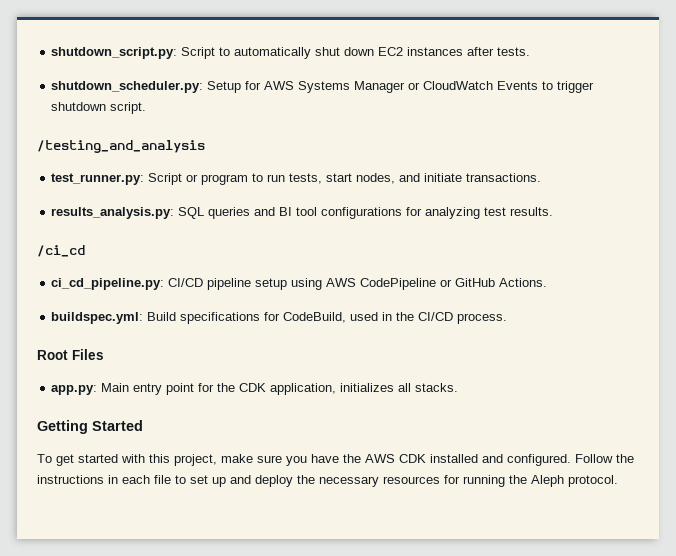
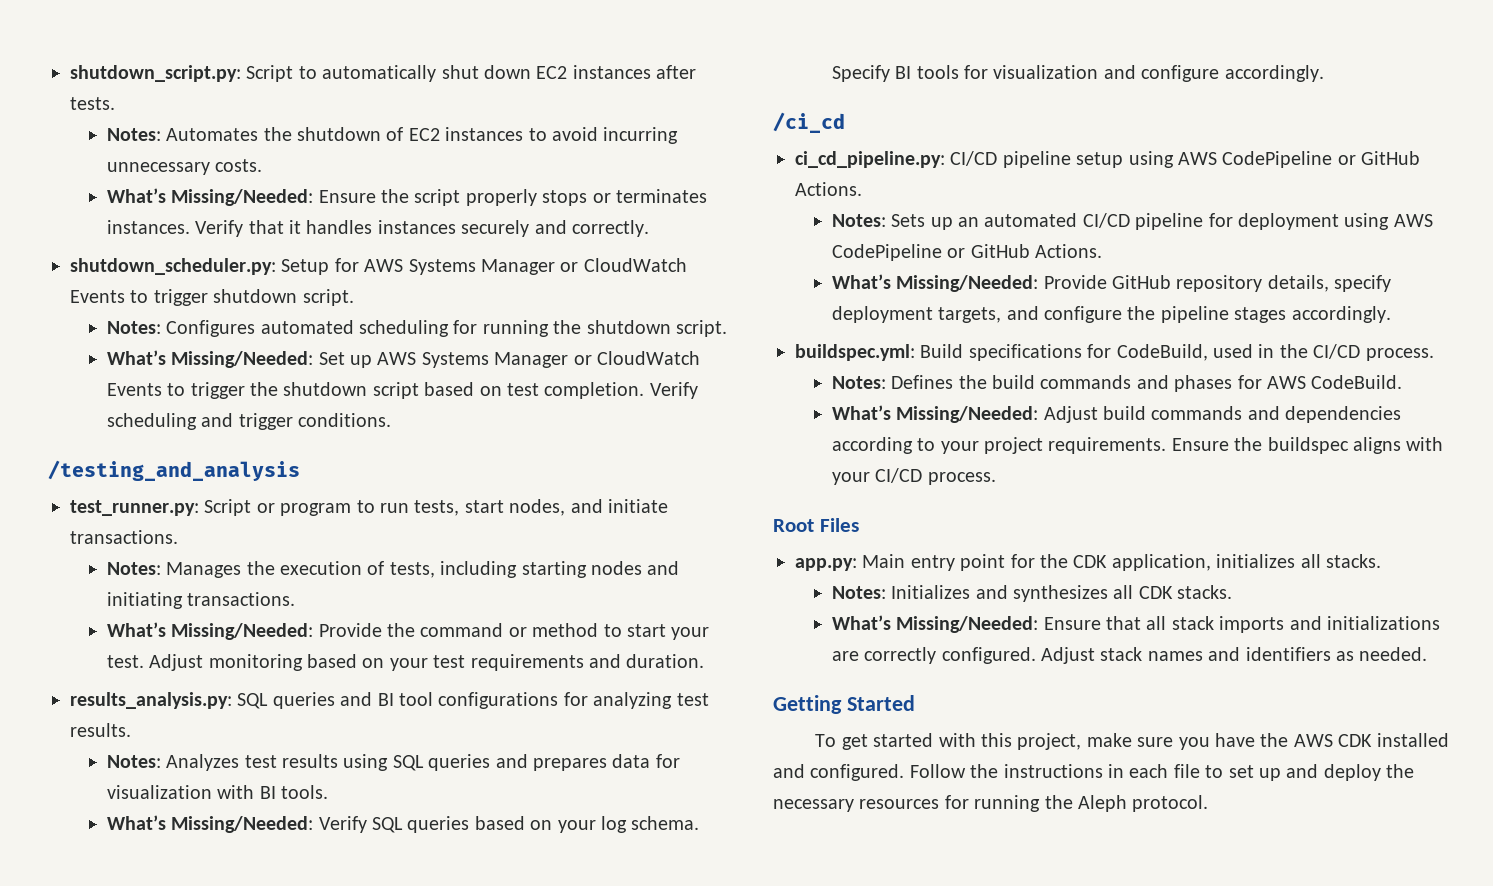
+ Notes: Automates the shutdown of EC2 instances to avoid incurring unnecessary costs.
+ What’s Missing/Needed: Ensure the script properly stops or terminates instances. Verify that it handles instances securely and correctly.
+ Notes: Configures automated scheduling for running the shutdown script.
+ What’s Missing/Needed: Set up AWS Systems Manager or CloudWatch Events to trigger the shutdown script based on test completion. Verify scheduling and trigger conditions.
+ Notes: Manages the execution of tests, including starting nodes and initiating transactions.
+ What’s Missing/Needed: Provide the command or method to start your test. Adjust monitoring based on your test requirements and duration.
+ Notes: Analyzes test results using SQL queries and prepares data for visualization with BI tools.
+ What’s Missing/Needed: Verify SQL queries based on your log schema. Specify BI tools for visualization and configure accordingly.
+ Notes: Sets up an automated CI/CD pipeline for deployment using AWS CodePipeline or GitHub Actions.
+ What’s Missing/Needed: Provide GitHub repository details, specify deployment targets, and configure the pipeline stages accordingly.
+ Notes: Defines the build commands and phases for AWS CodeBuild.
+ What’s Missing/Needed: Adjust build commands and dependencies according to your project requirements. Ensure the buildspec aligns with your CI/CD process.
+ Notes: Initializes and synthesizes all CDK stacks.
+ What’s Missing/Needed: Ensure that all stack imports and initializations are correctly configured. Adjust stack names and identifiers as needed.

